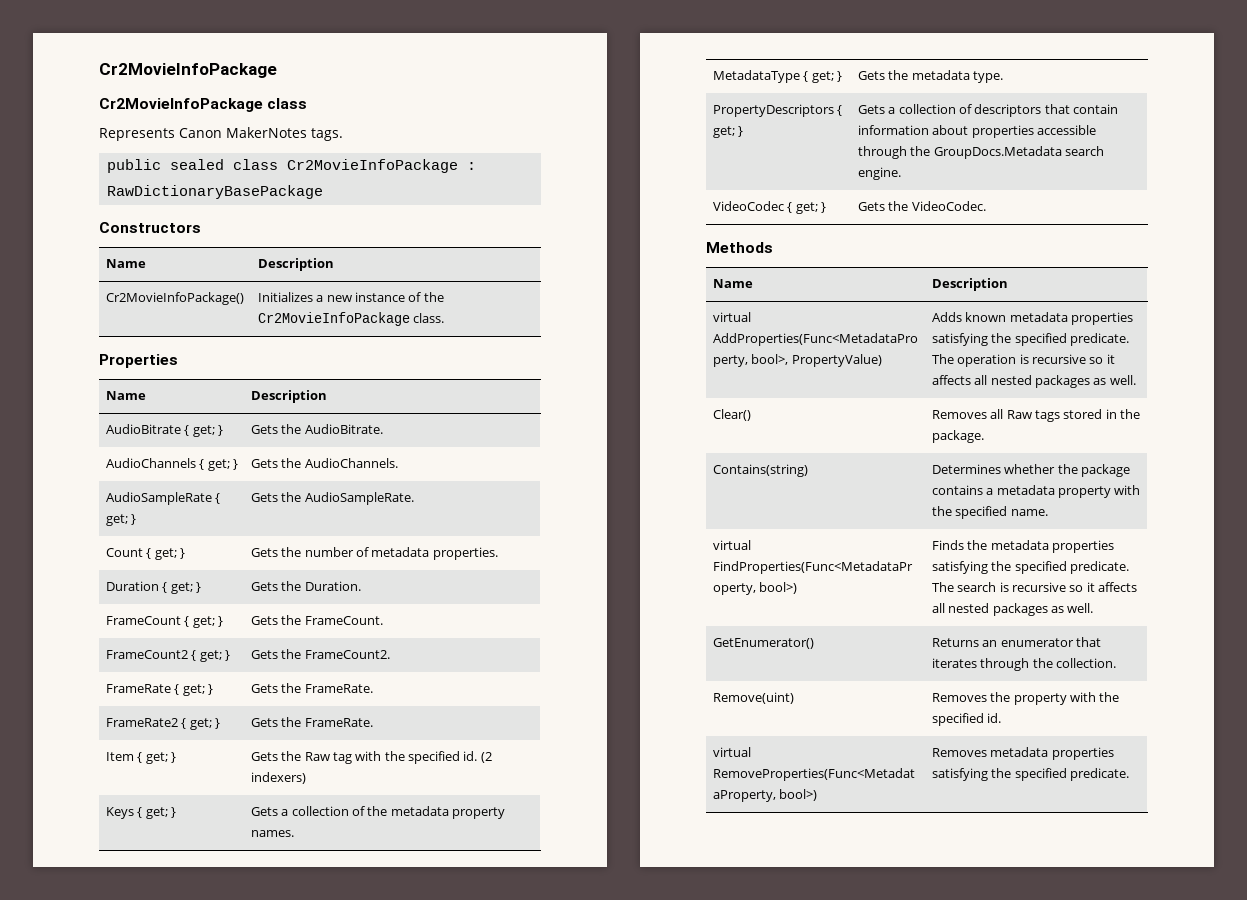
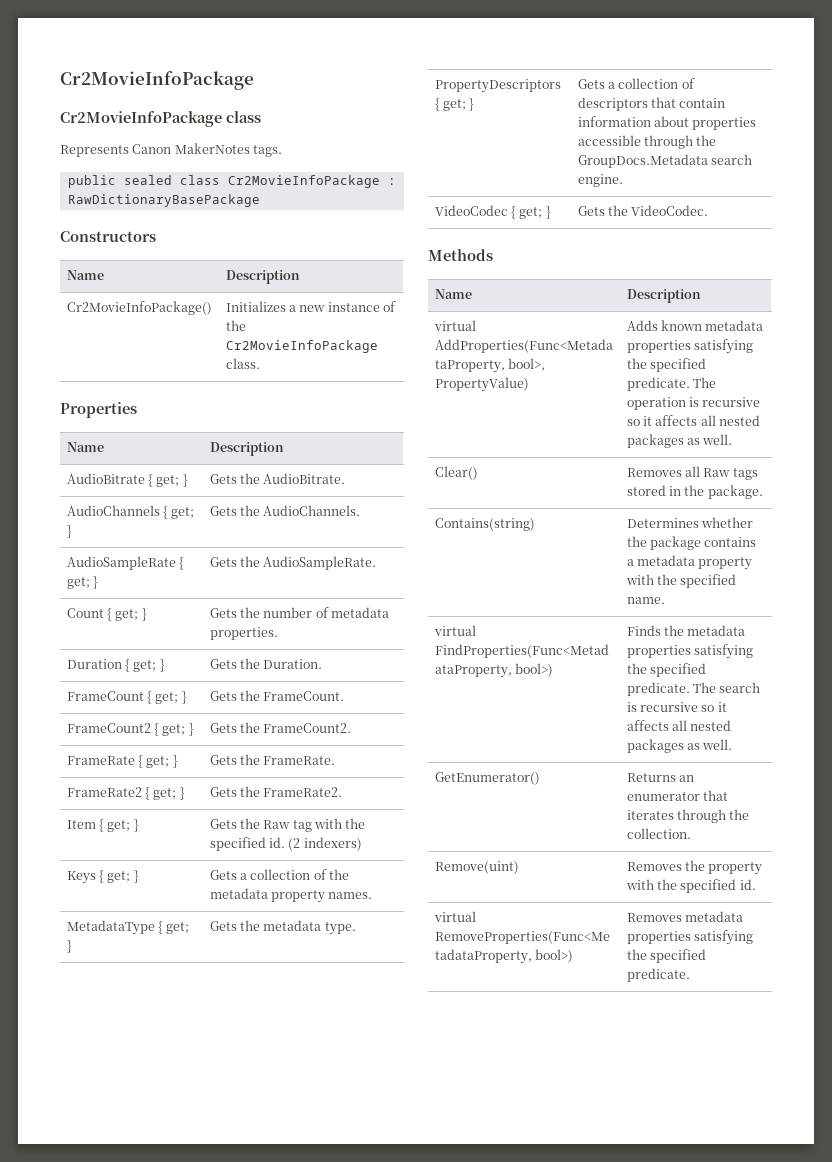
- FrameRate2 { get; } | Gets the FrameRate.
+ FrameRate2 { get; } | Gets the FrameRate2.

